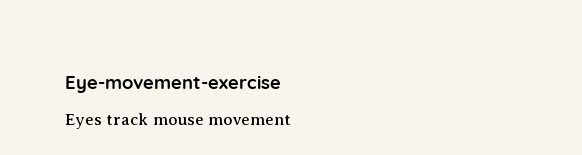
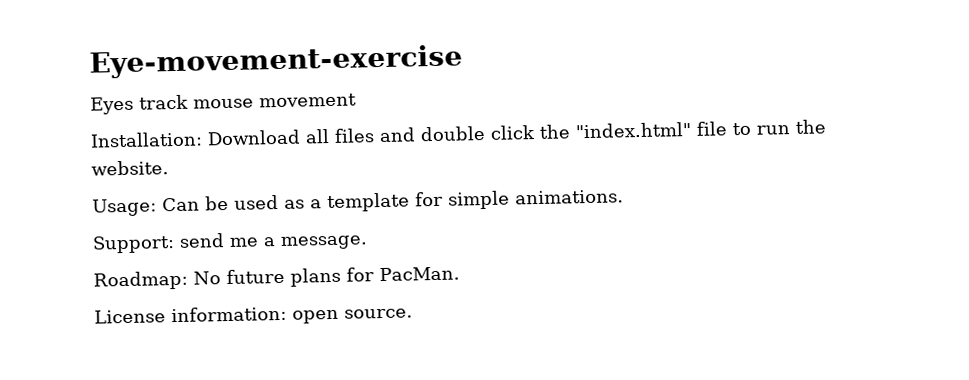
+ Installation: Download all files and double click the "index.html" file to run the website.
+ Usage: Can be used as a template for simple animations.
+ Support: send me a message.
+ Roadmap: No future plans for PacMan.
+ License information: open source.

